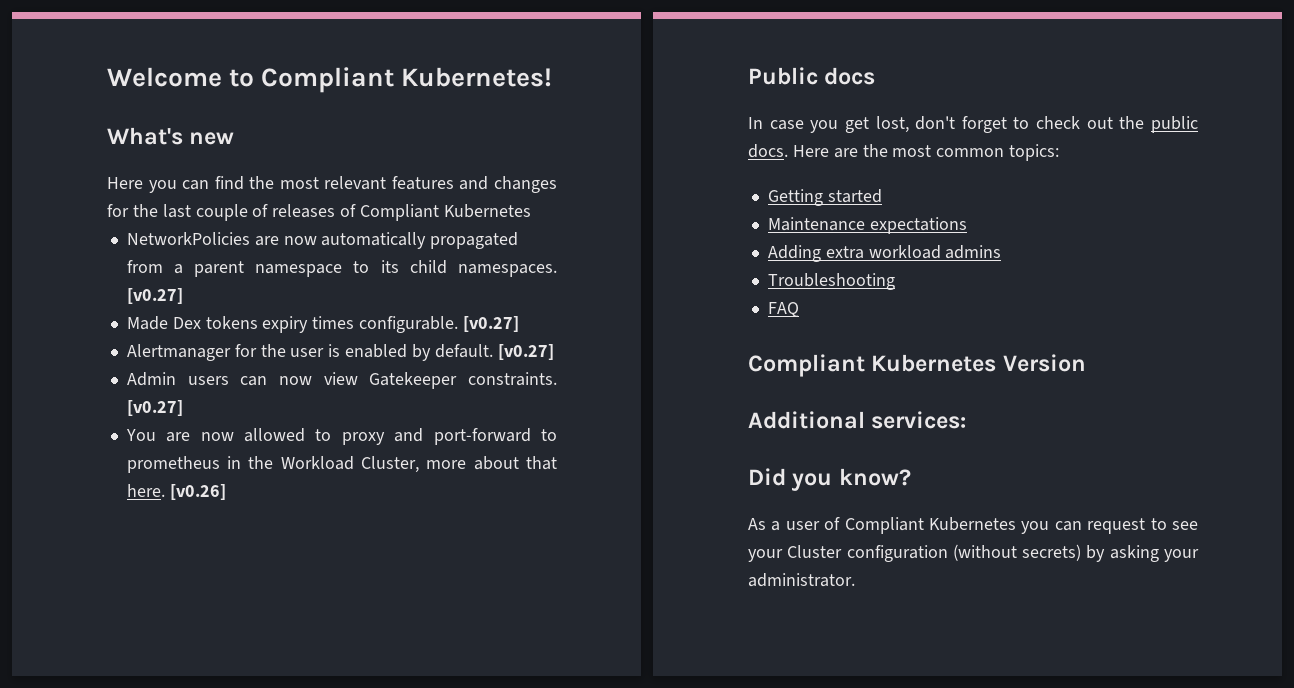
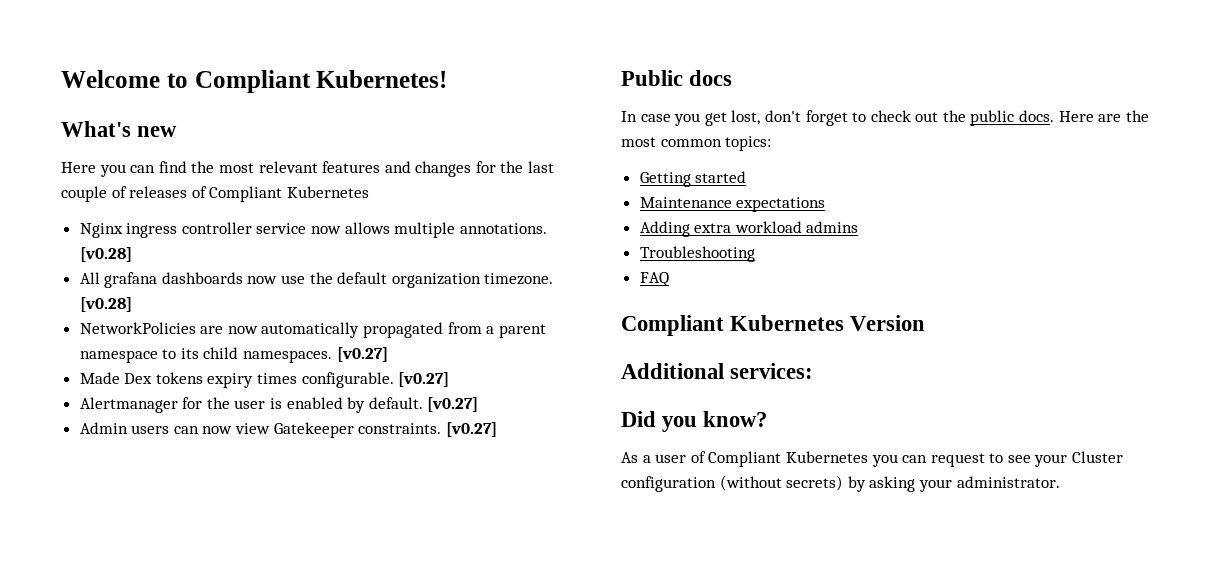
+ Nginx ingress controller service now allows multiple annotations. [v0.28]
+ All grafana dashboards now use the default organization timezone. [v0.28]
- You are now allowed to proxy and port-forward to prometheus in the Workload Cluster, more about that here. [v0.26]

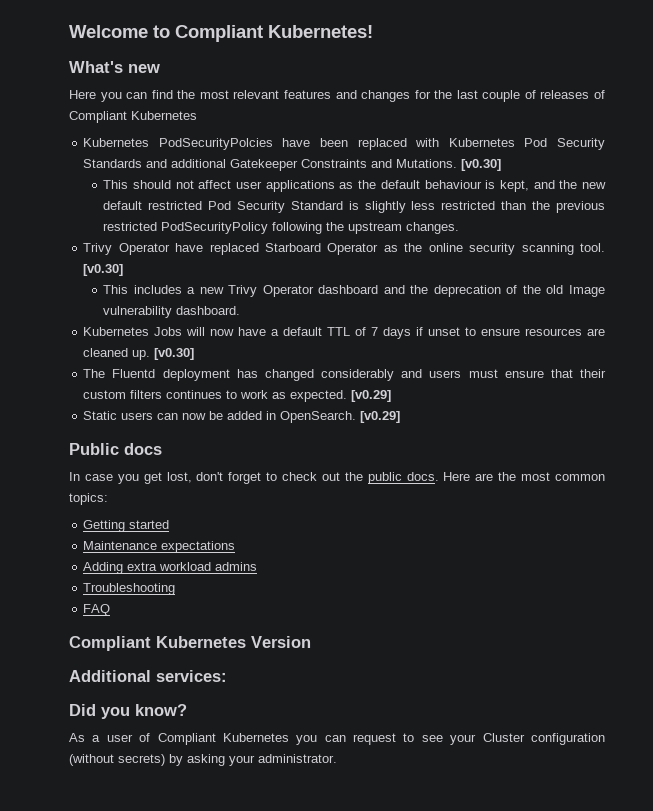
- Nginx ingress controller service now allows multiple annotations. [v0.28]
- All grafana dashboards now use the default organization timezone. [v0.28]
- NetworkPolicies are now automatically propagated from a parent namespace to its child namespaces. [v0.27]
- Made Dex tokens expiry times configurable. [v0.27]
- Alertmanager for the user is enabled by default. [v0.27]
- Admin users can now view Gatekeeper constraints. [v0.27]
+ Kubernetes PodSecurityPolcies have been replaced with Kubernetes Pod Security Standards and additional Gatekeeper Constraints and Mutations. [v0.30]
+ This should not affect user applications as the default behaviour is kept, and the new default restricted Pod Security Standard is slightly less restricted than the previous restricted PodSecurityPolicy following the upstream changes.
+ Trivy Operator have replaced Starboard Operator as the online security scanning tool. [v0.30]
+ This includes a new Trivy Operator dashboard and the deprecation of the old Image vulnerability dashboard.
+ Kubernetes Jobs will now have a default TTL of 7 days if unset to ensure resources are cleaned up. [v0.30]
+ The Fluentd deployment has changed considerably and users must ensure that their custom filters continues to work as expected. [v0.29]
+ Static users can now be added in OpenSearch. [v0.29]

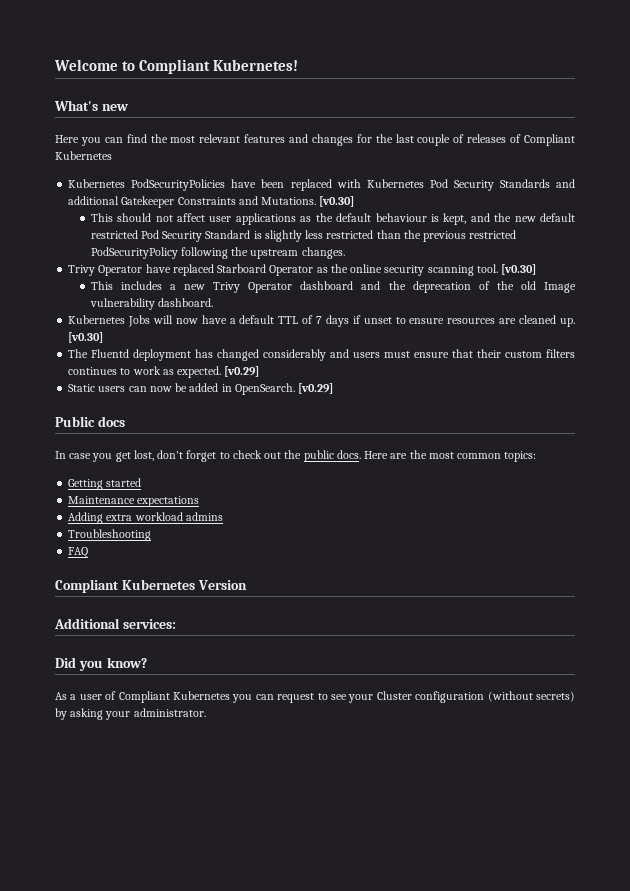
- Kubernetes PodSecurityPolcies have been replaced with Kubernetes Pod Security Standards and additional Gatekeeper Constraints and Mutations.
+ Kubernetes PodSecurityPolicies have been replaced with Kubernetes Pod Security Standards and additional Gatekeeper Constraints and Mutations.

